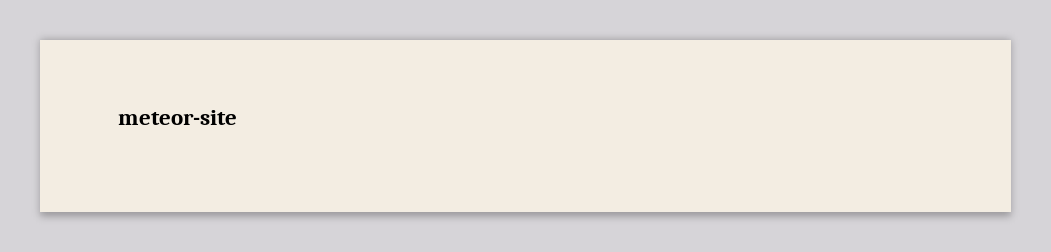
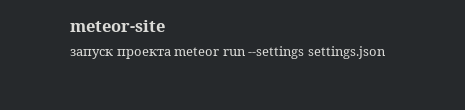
+ запуск проекта meteor run --settings settings.json

